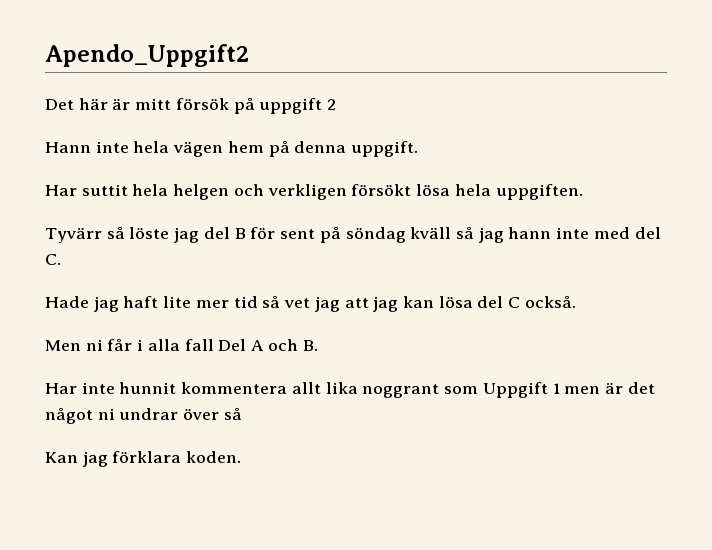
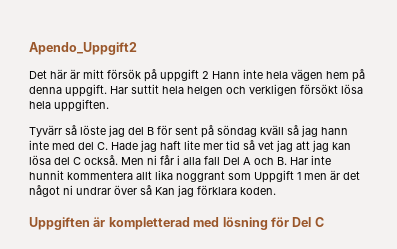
- Det här är mitt försök på uppgift 2
- Hann inte hela vägen hem på denna uppgift.
- Har suttit hela helgen och verkligen försökt lösa hela uppgiften.
+ Det här är mitt försök på uppgift 2 Hann inte hela vägen hem på denna uppgift. Har suttit hela helgen och verkligen försökt lösa hela uppgiften.
- Tyvärr så löste jag del B för sent på söndag kväll så jag hann inte med del C.
- Hade jag haft lite mer tid så vet jag att jag kan lösa del C också.
- Men ni får i alla fall Del A och B.
- Har inte hunnit kommentera allt lika noggrant som Uppgift 1 men är det något ni undrar över så
- Kan jag förklara koden.
+ Tyvärr så löste jag del B för sent på söndag kväll så jag hann inte med del C. Hade jag haft lite mer tid så vet jag att jag kan lösa del C också. Men ni får i alla fall Del A och B. Har inte hunnit kommentera allt lika noggrant som Uppgift 1 men är det något ni undrar över så Kan jag förklara koden.
+ Uppgiften är kompletterad med lösning för Del C

